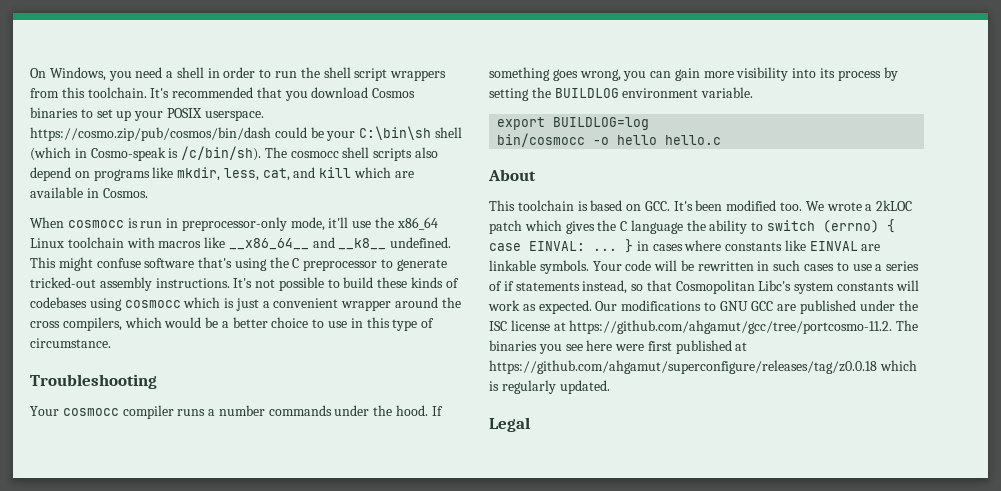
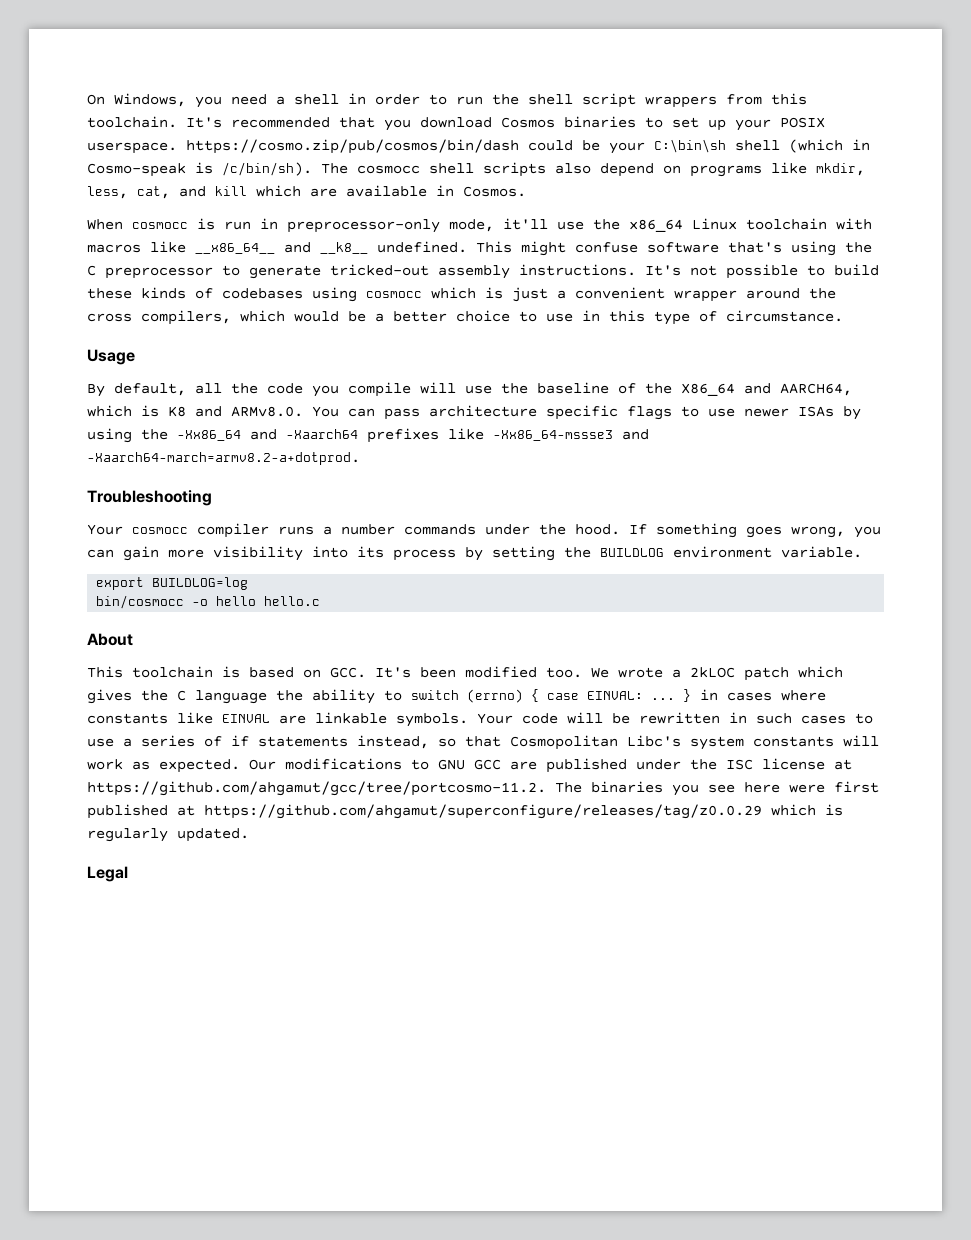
+ Usage
+ By default, all the code you compile will use the baseline of the X86_64 and AARCH64, which is K8 and ARMv8.0. You can pass architecture specific flags to use newer ISAs by using the -Xx86_64 and -Xaarch64 prefixes like -Xx86_64-mssse3 and -Xaarch64-march=armv8.2-a+dotprod.
- Our modifications to GNU GCC are published under the ISC license at https://github.com/ahgamut/gcc/tree/portcosmo-11.2. The binaries you see here were first published at https://github.com/ahgamut/superconfigure/releases/tag/z0.0.18 which is regularly updated.
+ Our modifications to GNU GCC are published under the ISC license at https://github.com/ahgamut/gcc/tree/portcosmo-11.2. The binaries you see here were first published at https://github.com/ahgamut/superconfigure/releases/tag/z0.0.29 which is regularly updated.

